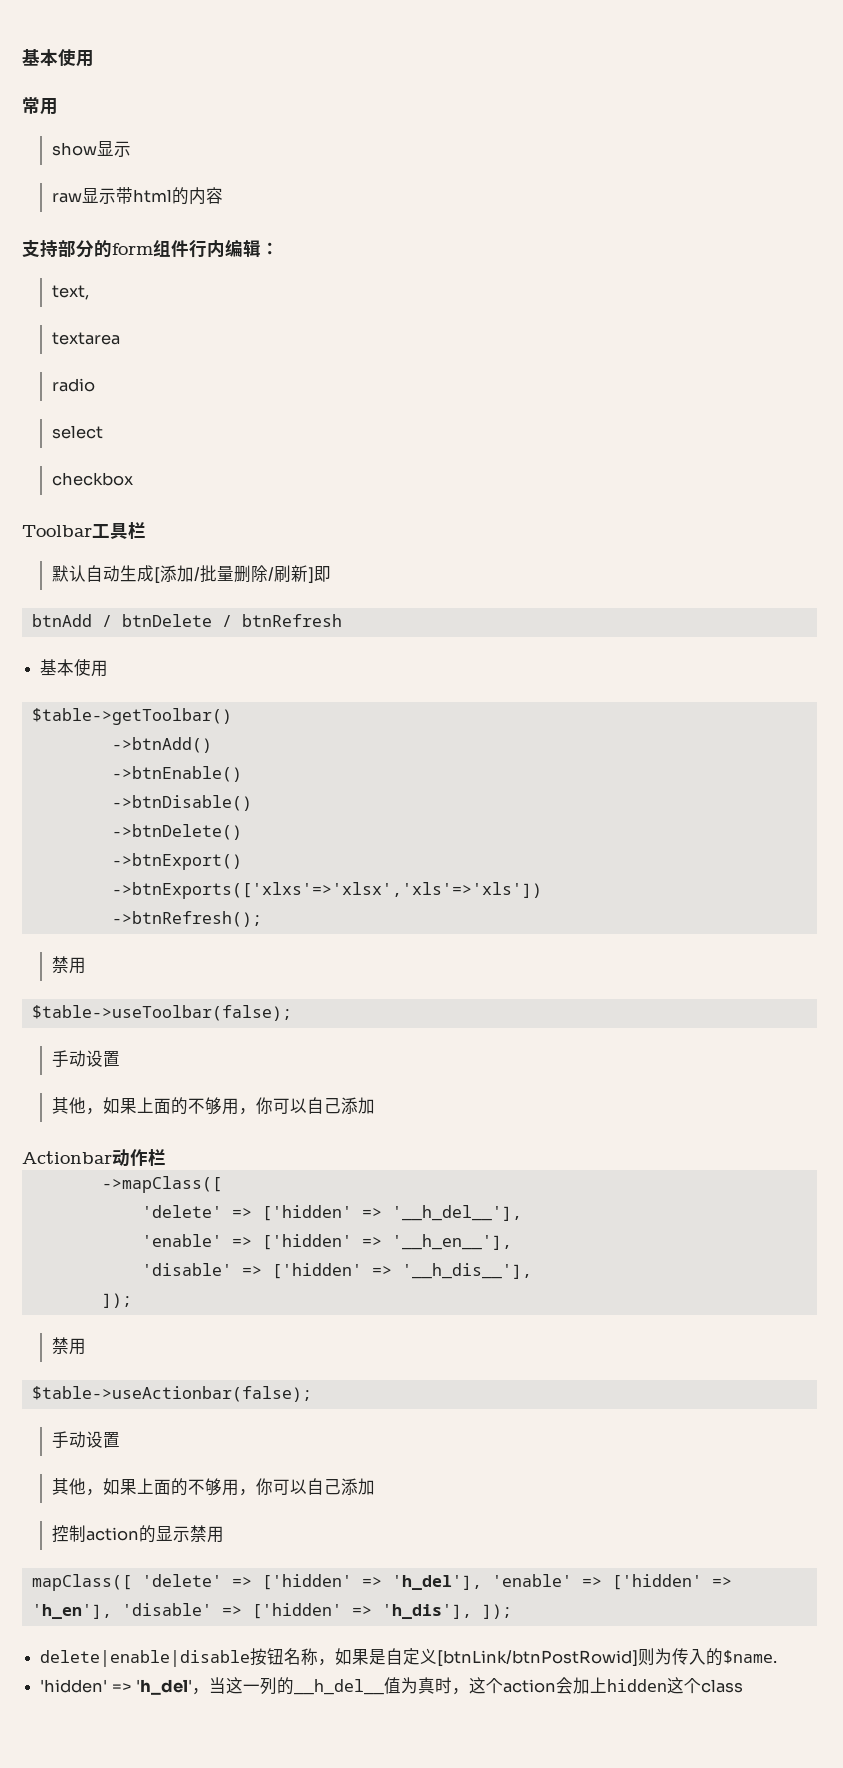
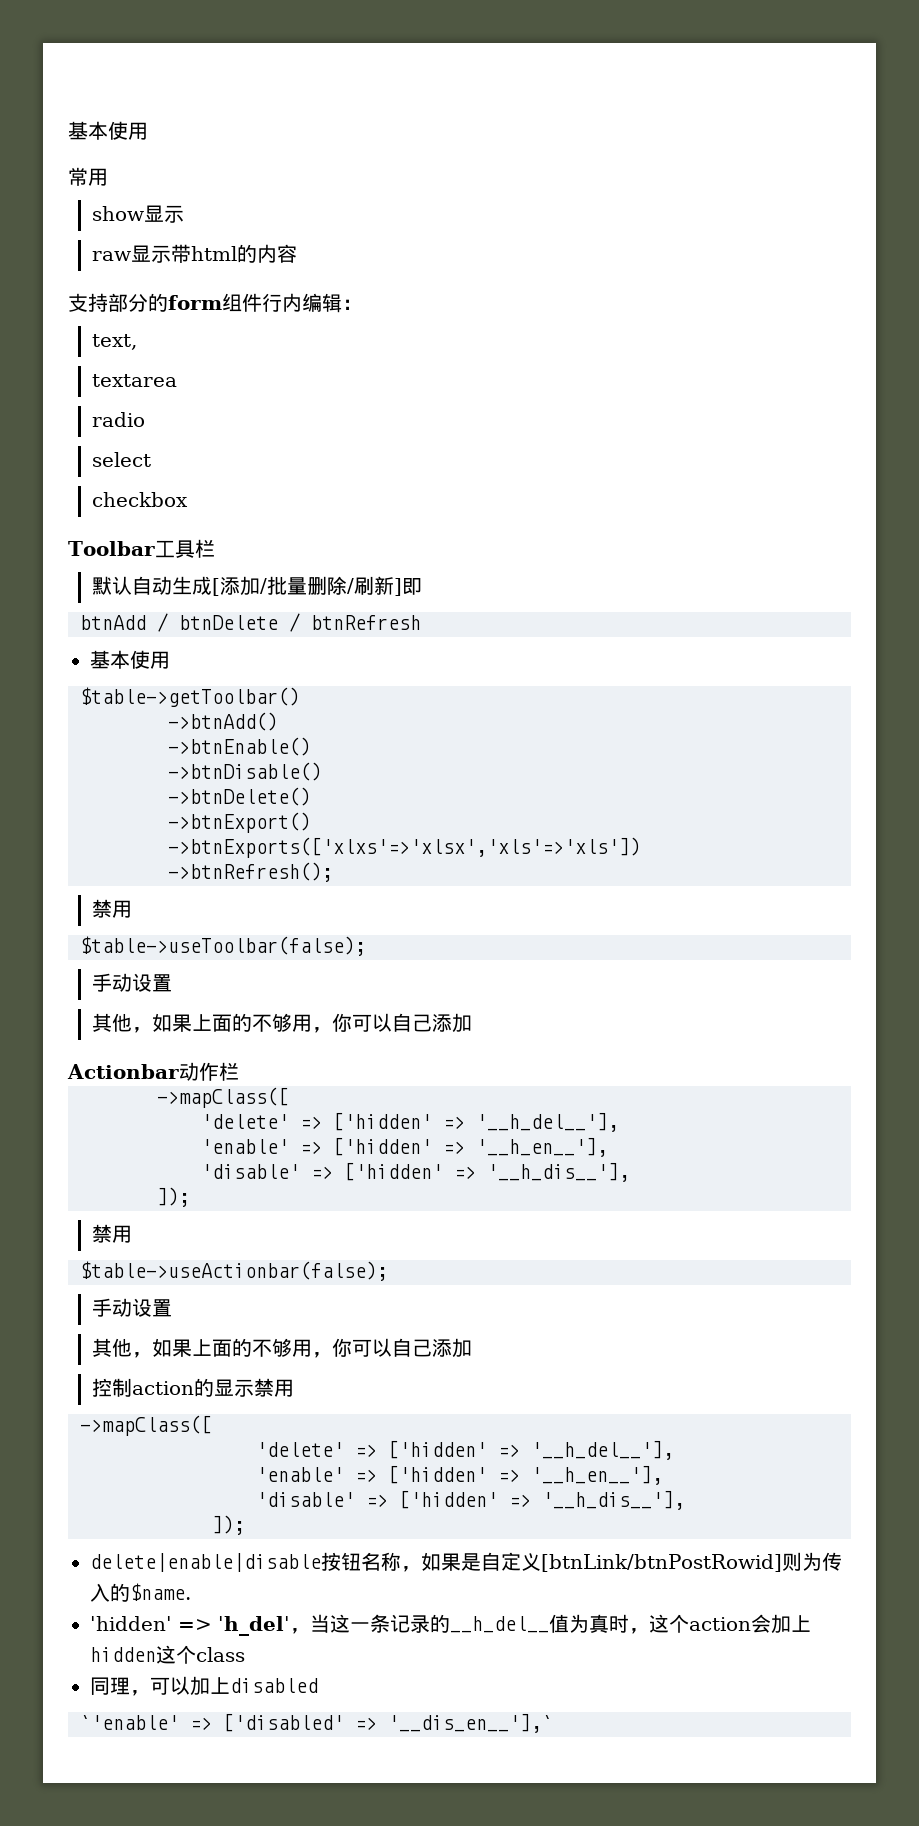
  控制action的显示禁用
- mapClass([ 'delete' => ['hidden' => 'h_del'], 'enable' => ['hidden' => 'h_en'], 'disable' => ['hidden' => 'h_dis'], ]);
+ ->mapClass([
+ 'delete' => ['hidden' => '__h_del__'],
+ 'enable' => ['hidden' => '__h_en__'],
+ 'disable' => ['hidden' => '__h_dis__'],
+ ]);
- 'hidden' => 'h_del'，当这一列的__h_del__值为真时，这个action会加上hidden这个class
+ 'hidden' => 'h_del'，当这一条记录的__h_del__值为真时，这个action会加上hidden这个class
+ 同理，可以加上disabled
+ `'enable' => ['disabled' => '__dis_en__'],`

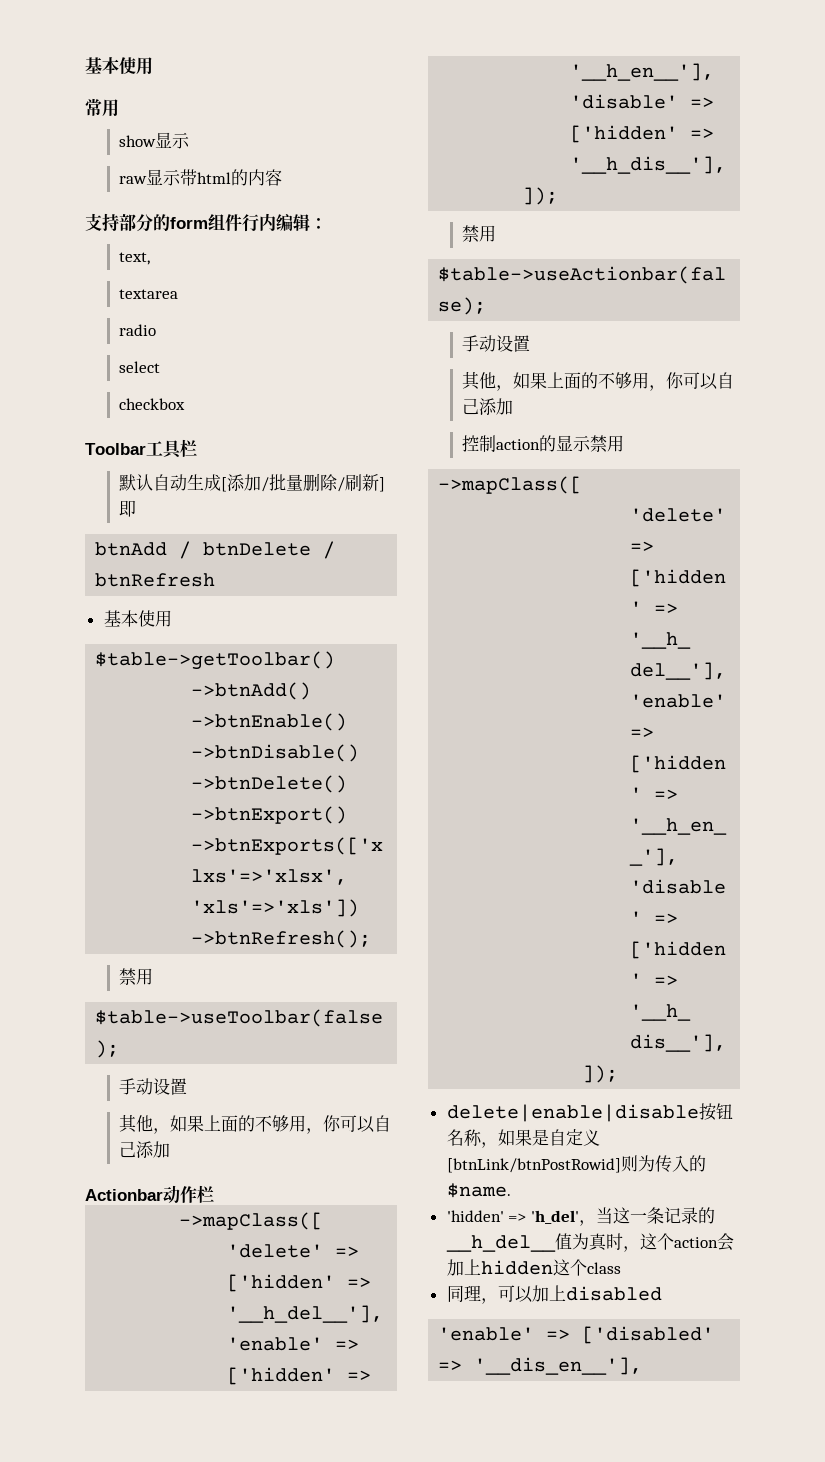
- `'enable' => ['disabled' => '__dis_en__'],`
+ 'enable' => ['disabled' => '__dis_en__'],

